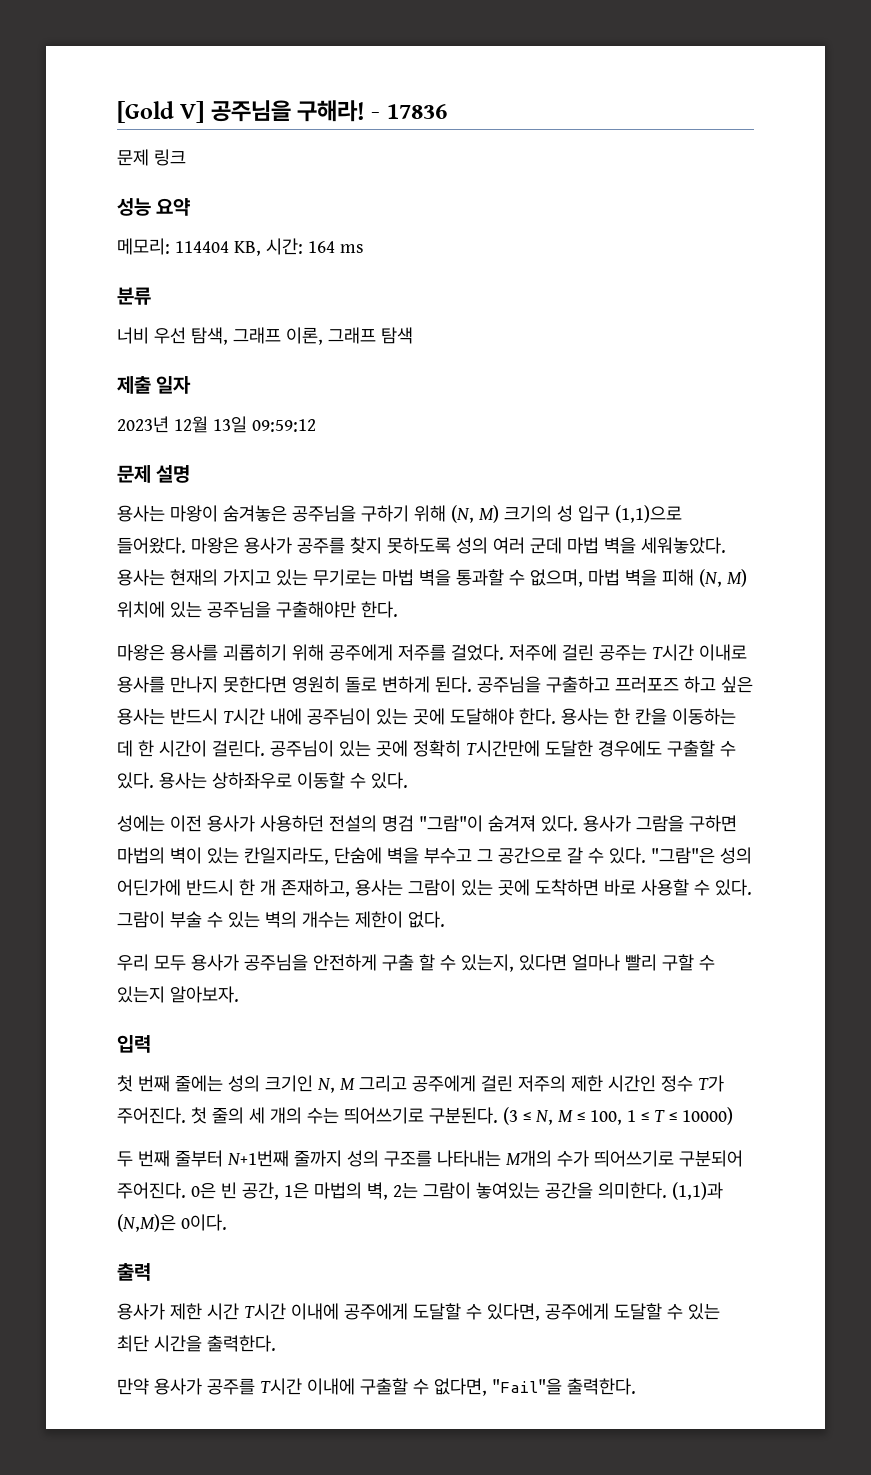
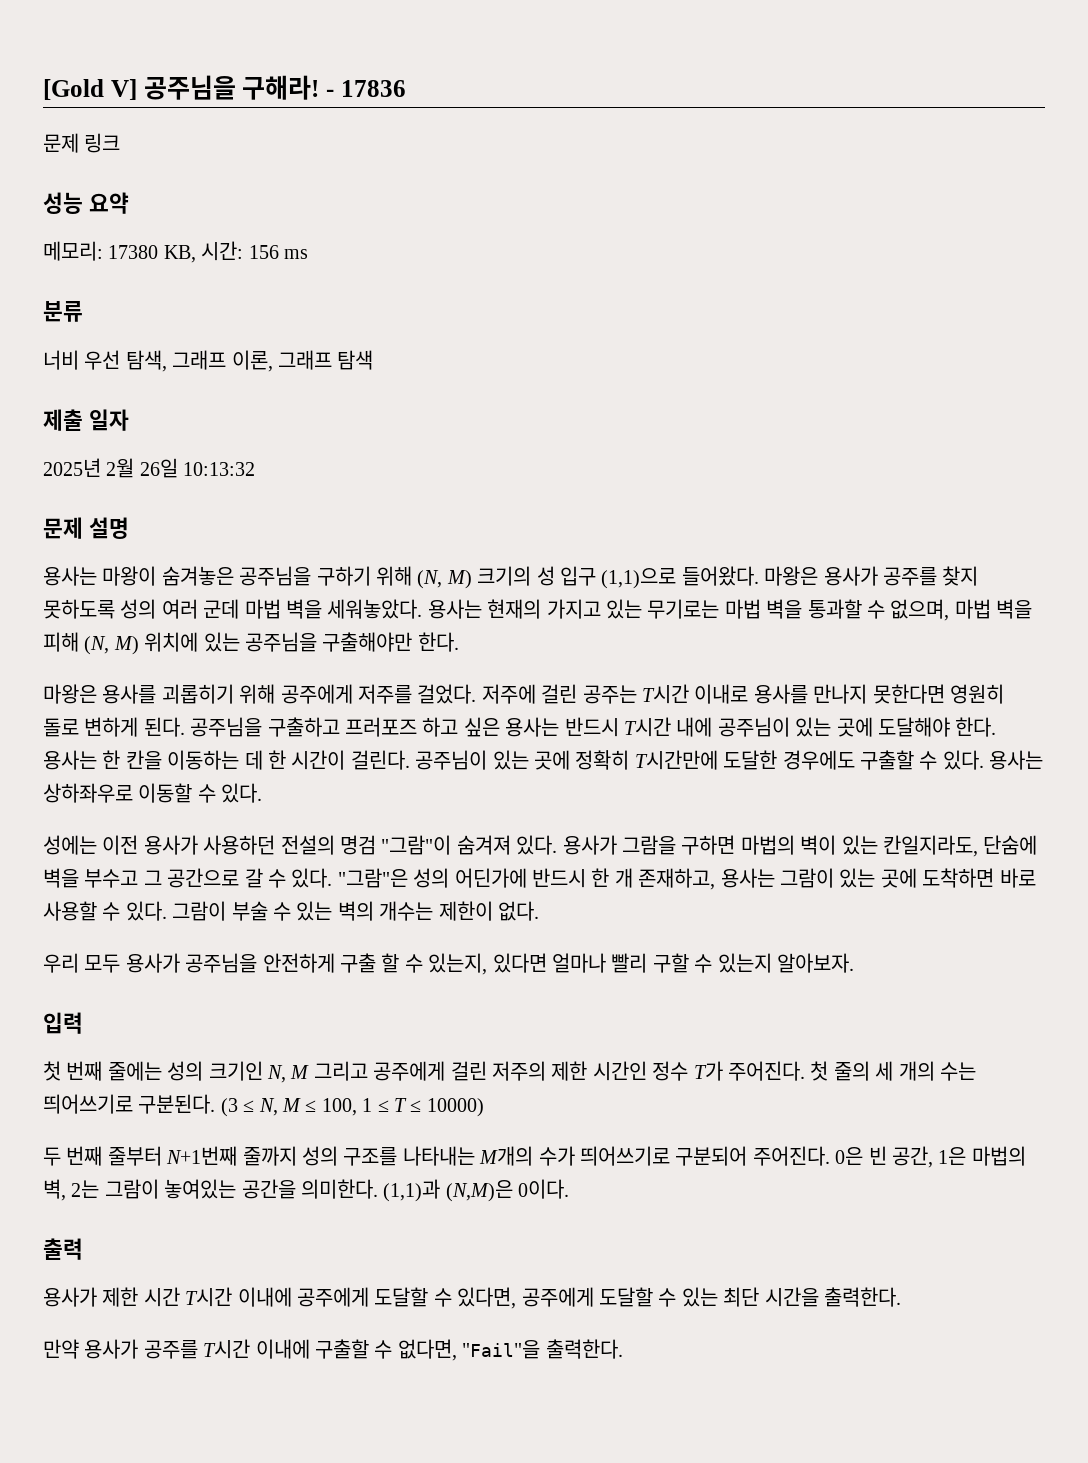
- 메모리: 114404 KB, 시간: 164 ms
+ 메모리: 17380 KB, 시간: 156 ms
- 2023년 12월 13일 09:59:12
+ 2025년 2월 26일 10:13:32

